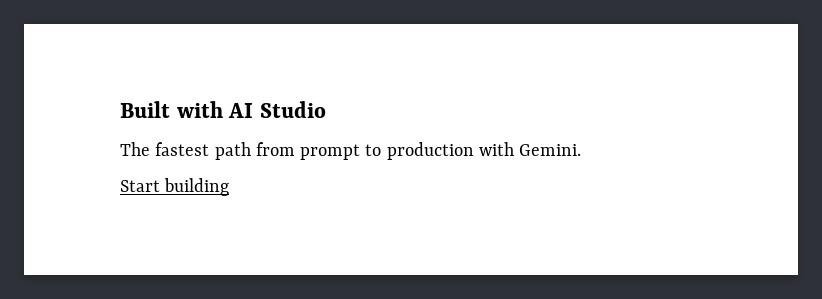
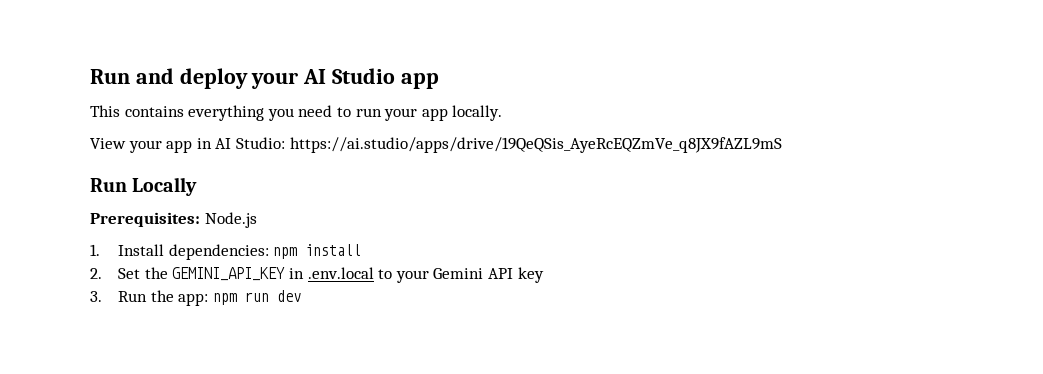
- Built with AI Studio
- The fastest path from prompt to production with Gemini.
- Start building
+ Run and deploy your AI Studio app
+ This contains everything you need to run your app locally.
+ View your app in AI Studio: https://ai.studio/apps/drive/19QeQSis_AyeRcEQZmVe_q8JX9fAZL9mS
+ Run Locally
+ Prerequisites: Node.js
+ 1. Install dependencies: npm install
+ 2. Set the GEMINI_API_KEY in .env.local to your Gemini API key
+ 3. Run the app: npm run dev

